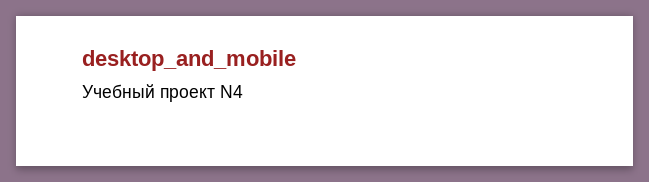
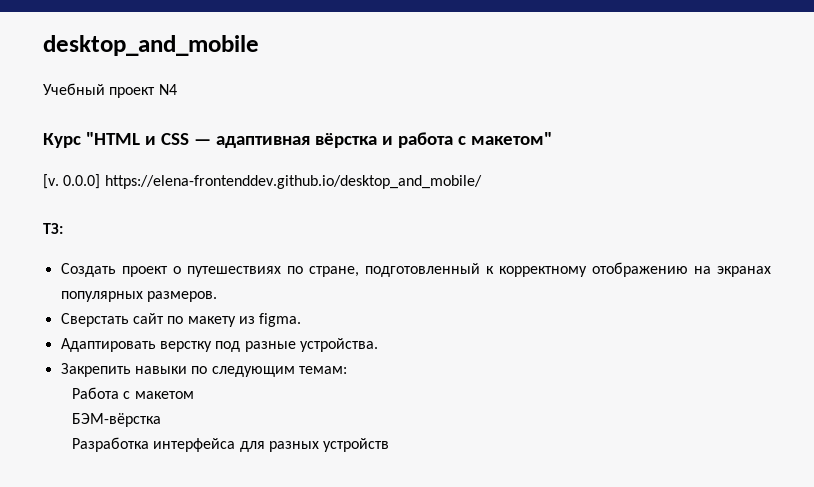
+ Курс "HTML и CSS — адаптивная вёрстка и работа с макетом"
+ [v. 0.0.0] https://elena-frontenddev.github.io/desktop_and_mobile/
+ ТЗ:
+ Создать проект о путешествиях по стране, подготовленный к корректному отображению на экранах популярных размеров.
+ Сверстать сайт по макету из figma.
+ Адаптировать верстку под разные устройства.
+ Закрепить навыки по следующим темам:
+ Работа с макетом
+ БЭМ-вёрстка
+ Разработка интерфейса для разных устройств

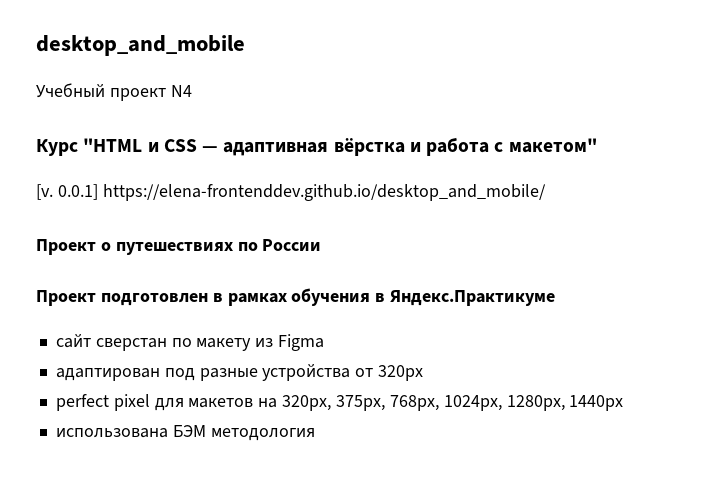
- 0.0.0] https://elena-frontenddev.github.io/desktop_and_mobile/
+ 0.0.1] https://elena-frontenddev.github.io/desktop_and_mobile/
- ТЗ:
- Создать проект о путешествиях по стране, подготовленный к корректному отображению на экранах популярных размеров.
- Сверстать сайт по макету из figma.
- Адаптировать верстку под разные устройства.
- Закрепить навыки по следующим темам:
- Работа с макетом
- БЭМ-вёрстка
- Разработка интерфейса для разных устройств
+ Проект о путешествиях по России
+ Проект подготовлен в рамках обучения в Яндекс.Практикуме
+ сайт сверстан по макету из Figma
+ адаптирован под разные устройства от 320px
+ perfect pixel для макетов на 320px, 375px, 768px, 1024px, 1280px, 1440px
+ использована БЭМ методология

